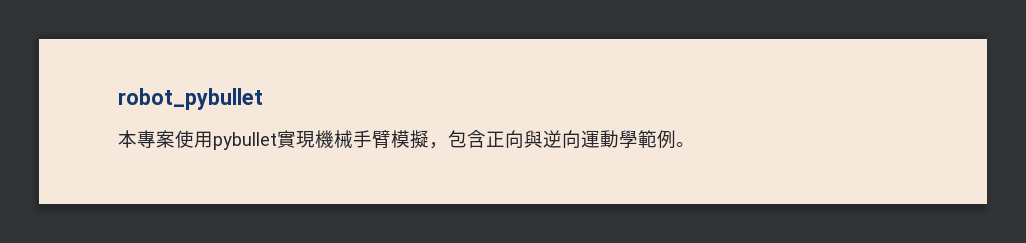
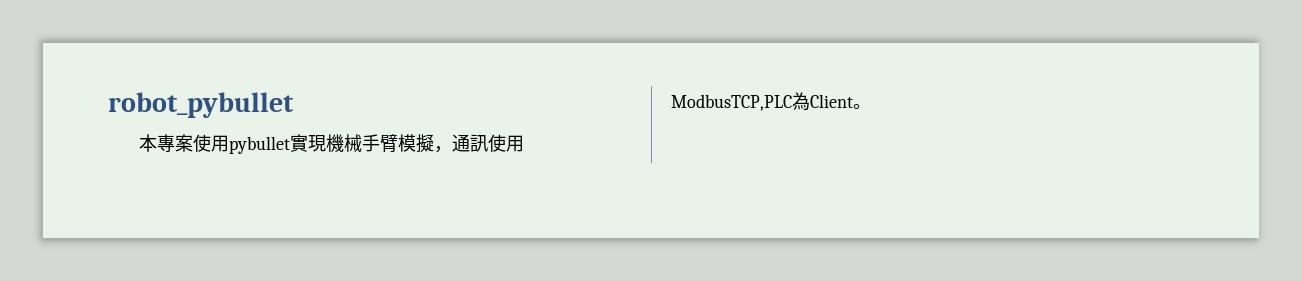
- 本專案使用pybullet實現機械手臂模擬，包含正向與逆向運動學範例。
+ 本專案使用pybullet實現機械手臂模擬，通訊使用ModbusTCP,PLC為Client。

